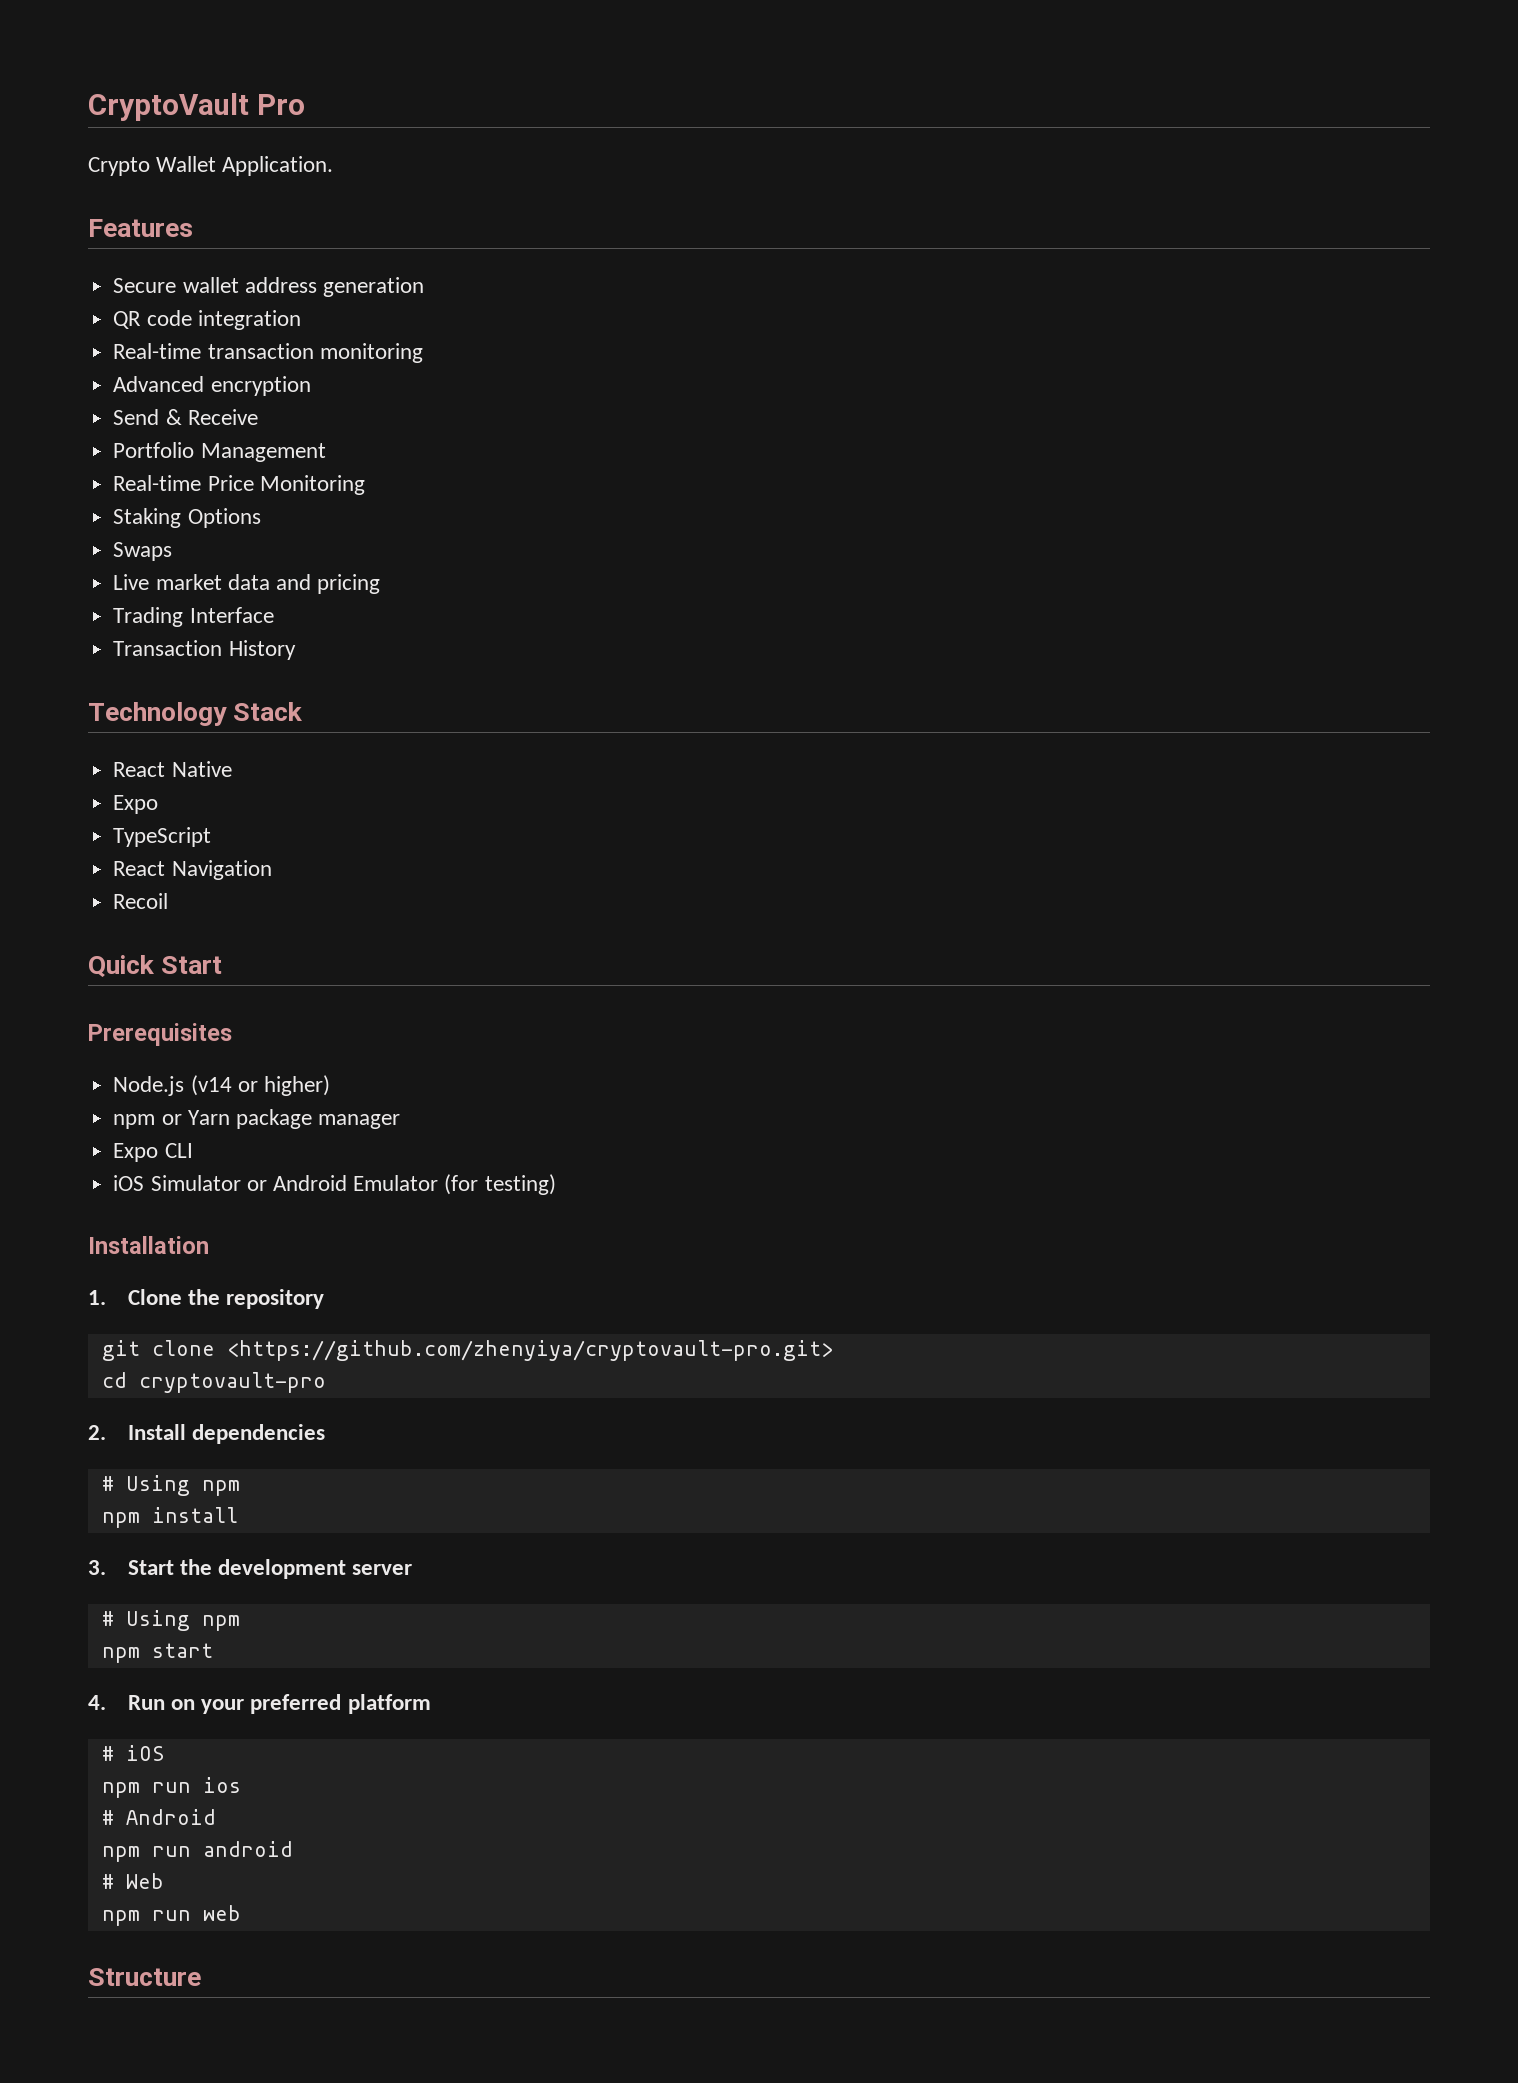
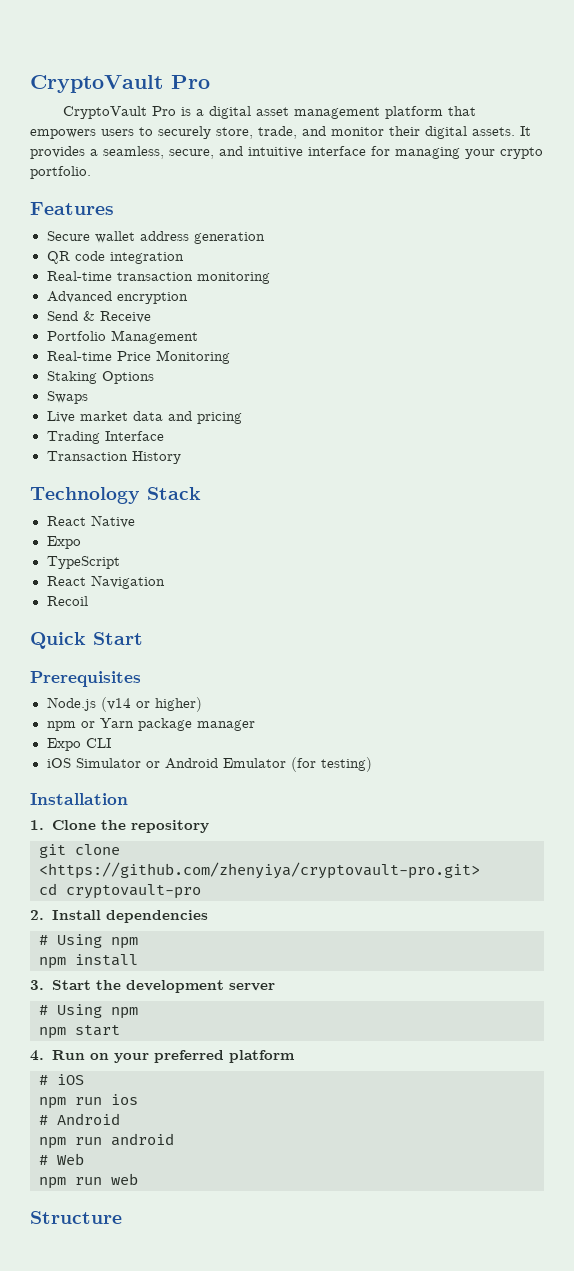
- Crypto Wallet Application.
+ CryptoVault Pro is a digital asset management platform that empowers users to securely store, trade, and monitor their digital assets. It provides a seamless, secure, and intuitive interface for managing your crypto portfolio.

